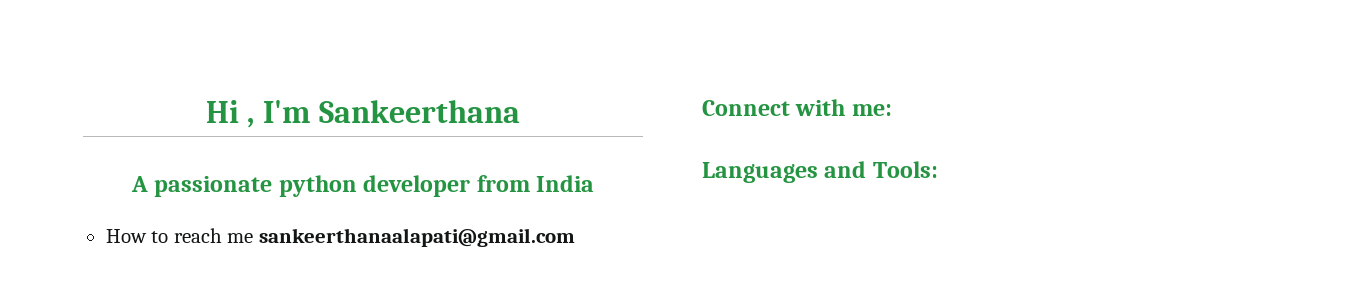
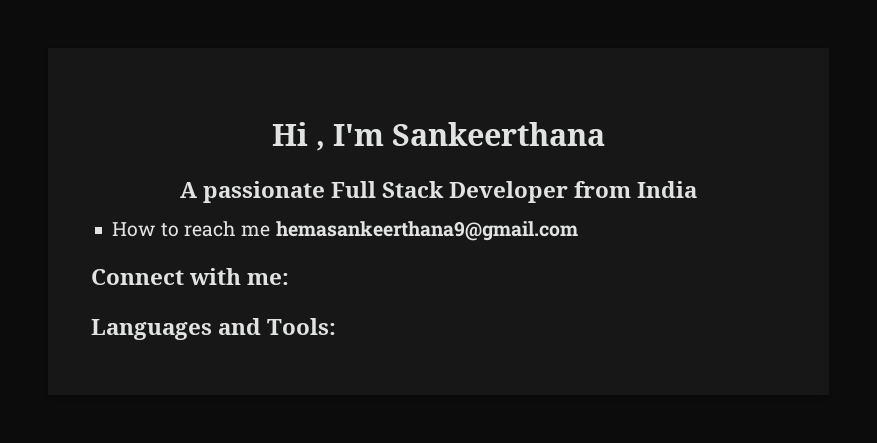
- A passionate python developer from India
+ A passionate Full Stack Developer from India
- How to reach me sankeerthanaalapati@gmail.com
+ How to reach me hemasankeerthana9@gmail.com

